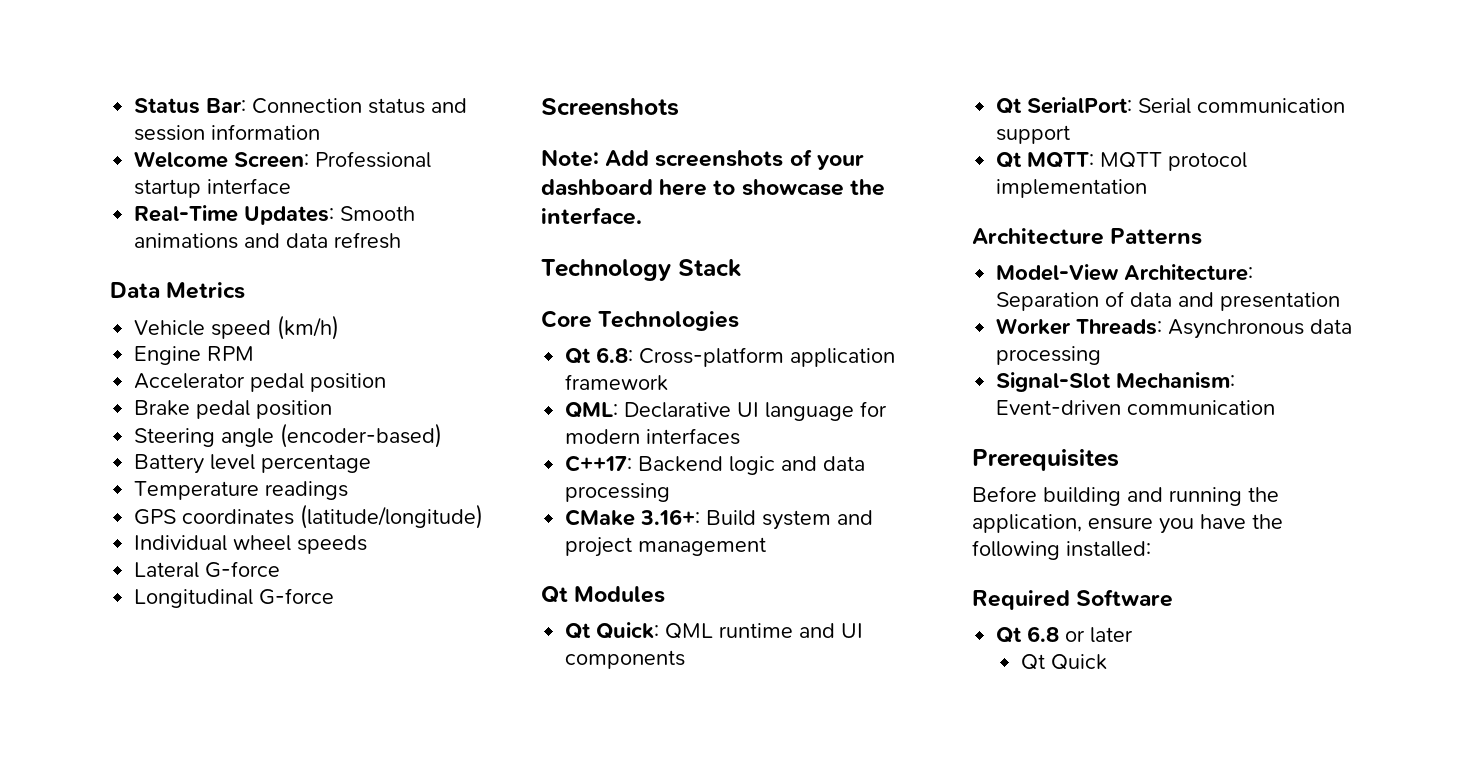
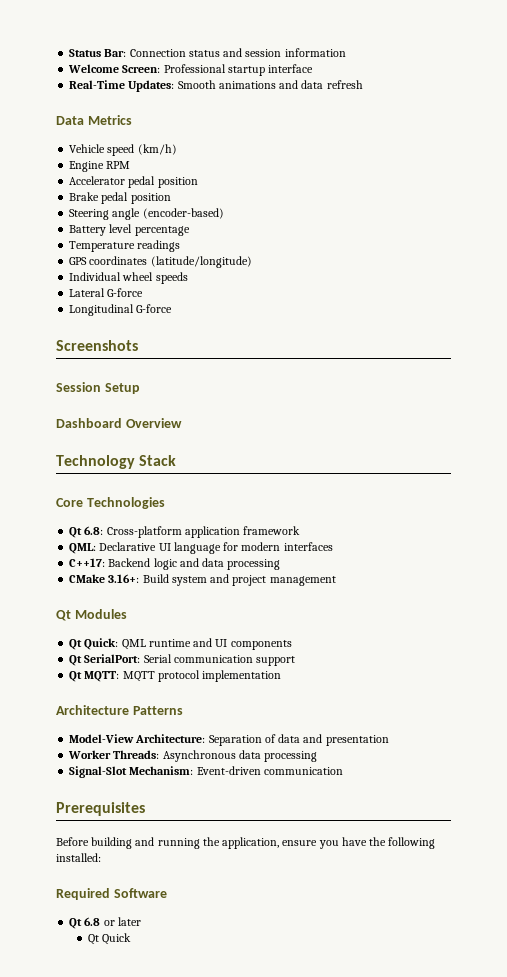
- Note: Add screenshots of your dashboard here to showcase the interface.
+ Session Setup
+ Dashboard Overview

